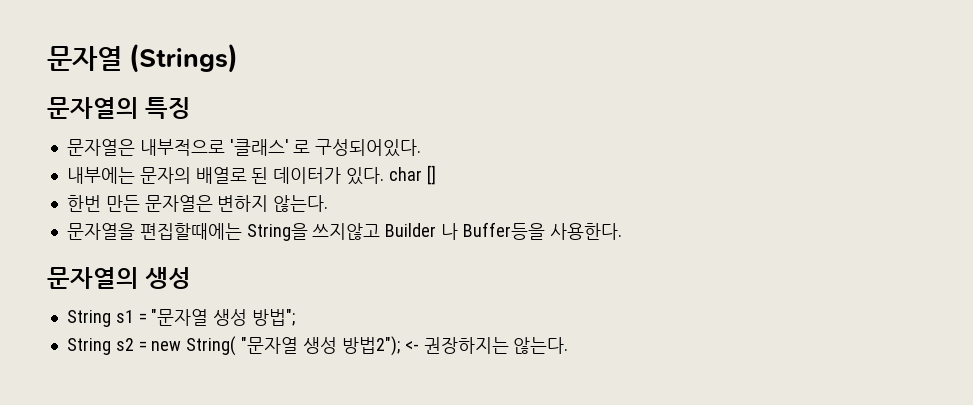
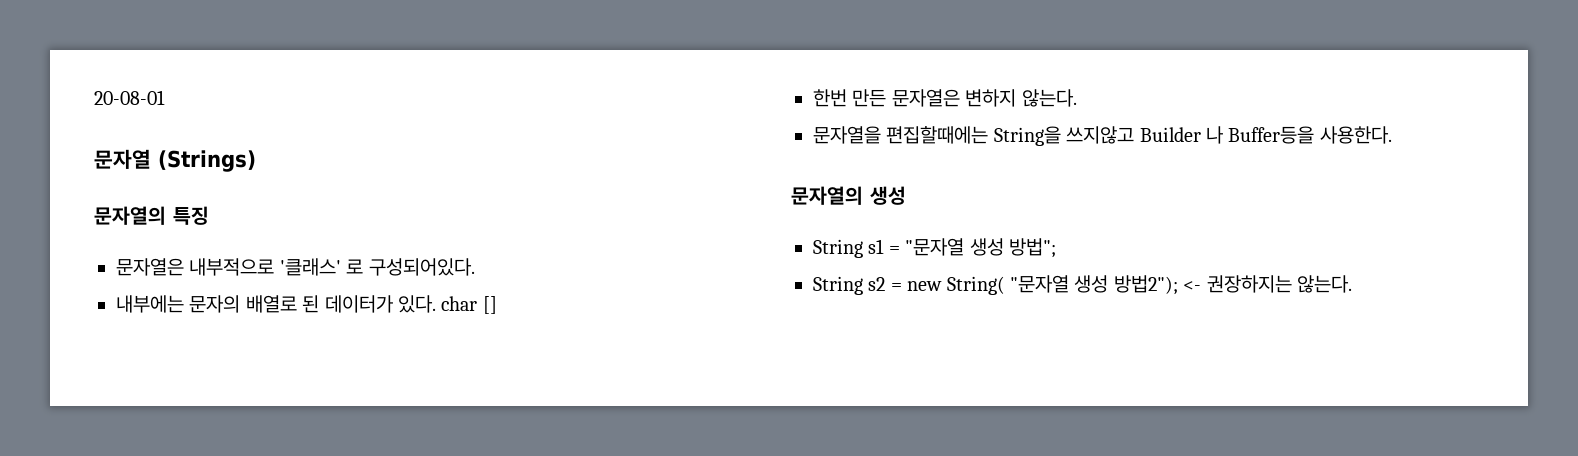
+ 20-08-01

